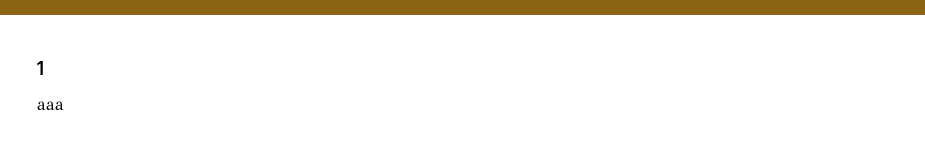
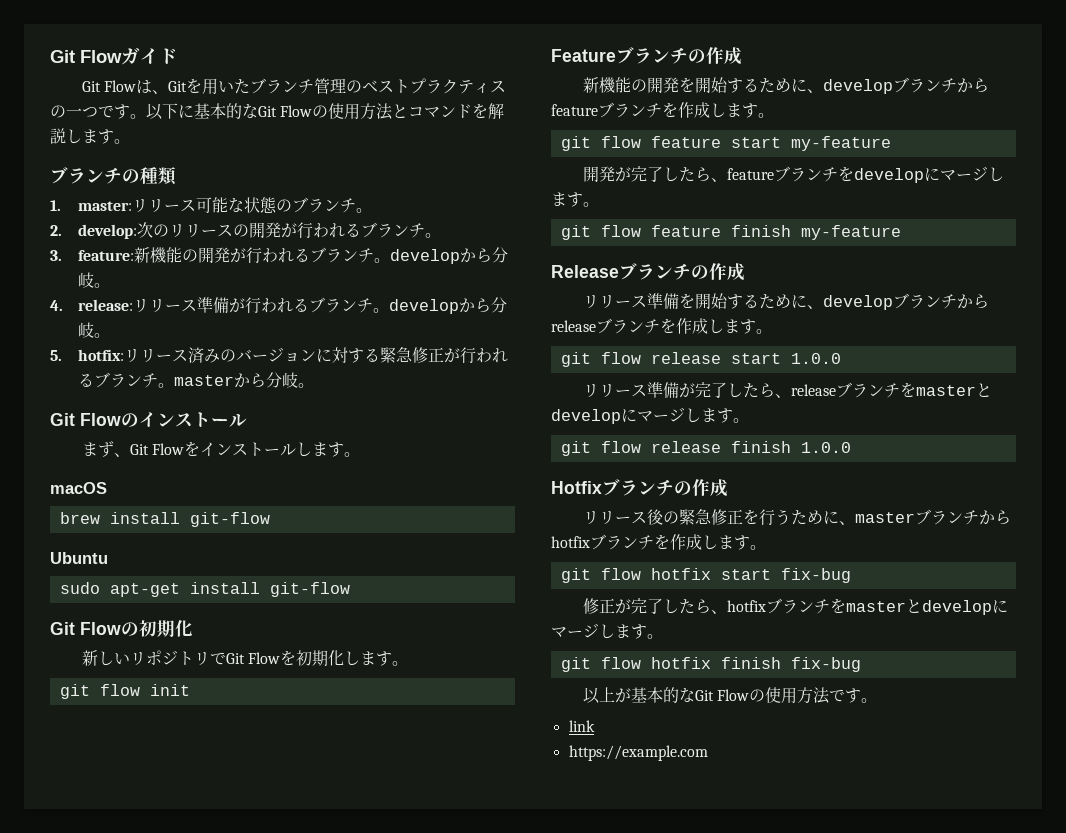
- 1
- aaa
+ Git Flowガイド
+ Git Flowは、Gitを用いたブランチ管理のベストプラクティスの一つです。以下に基本的なGit Flowの使用方法とコマンドを解説します。
+ ブランチの種類
+ 1. master:リリース可能な状態のブランチ。
+ 2. develop:次のリリースの開発が行われるブランチ。
+ 3. feature:新機能の開発が行われるブランチ。developから分岐。
+ 4. release:リリース準備が行われるブランチ。developから分岐。
+ 5. hotfix:リリース済みのバージョンに対する緊急修正が行われるブランチ。masterから分岐。
+ Git Flowのインストール
+ まず、Git Flowをインストールします。
+ macOS
+ brew install git-flow
+ Ubuntu
+ sudo apt-get install git-flow
+ Git Flowの初期化
+ 新しいリポジトリでGit Flowを初期化します。
+ git flow init
+ Featureブランチの作成
+ 新機能の開発を開始するために、developブランチからfeatureブランチを作成します。
+ git flow feature start my-feature
+ 開発が完了したら、featureブランチをdevelopにマージします。
+ git flow feature finish my-feature
+ Releaseブランチの作成
+ リリース準備を開始するために、developブランチからreleaseブランチを作成します。
+ git flow release start 1.0.0
+ リリース準備が完了したら、releaseブランチをmasterとdevelopにマージします。
+ git flow release finish 1.0.0
+ Hotfixブランチの作成
+ リリース後の緊急修正を行うために、masterブランチからhotfixブランチを作成します。
+ git flow hotfix start fix-bug
+ 修正が完了したら、hotfixブランチをmasterとdevelopにマージします。
+ git flow hotfix finish fix-bug
+ 以上が基本的なGit Flowの使用方法です。
+ link
+ https://example.com

